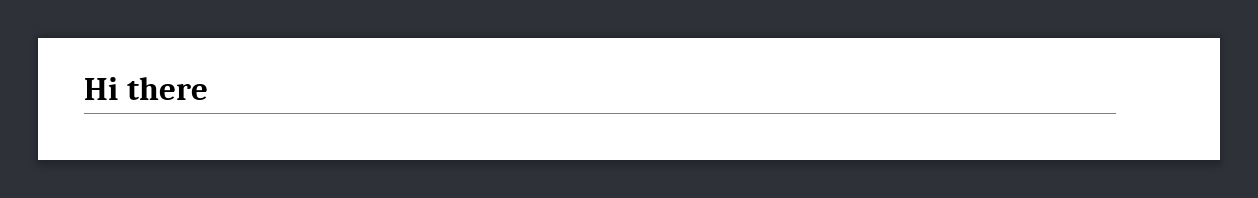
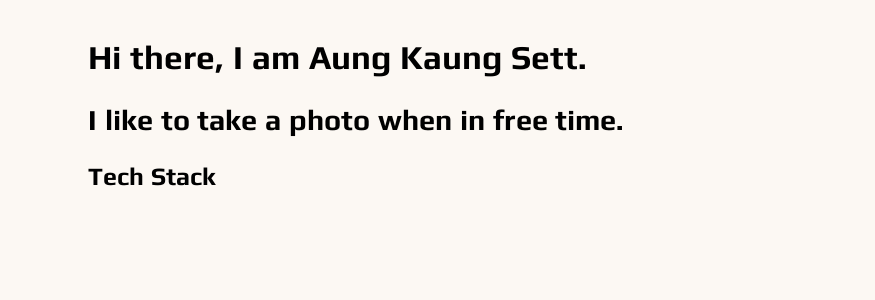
- Hi there
+ Hi there, I am Aung Kaung Sett.
+ I like to take a photo when in free time.
+ Tech Stack

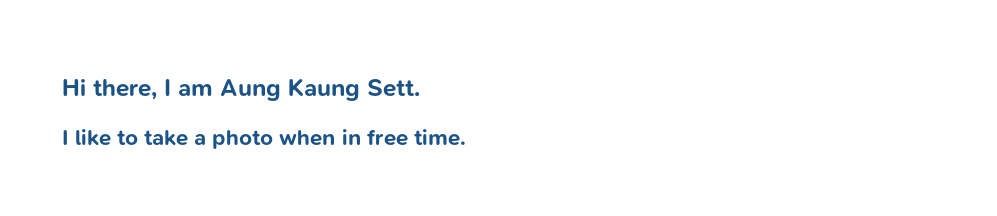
- Tech Stack

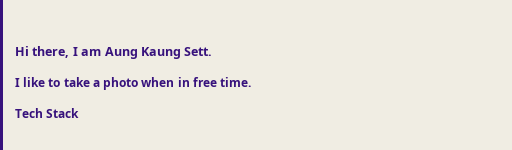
+ Tech Stack

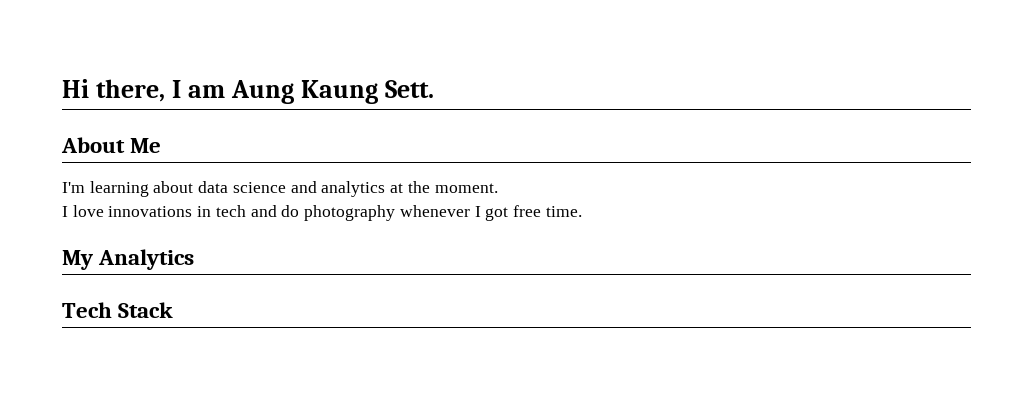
- I like to take a photo when in free time.
+ About Me
+ I'm learning about data science and analytics at the moment.
+ I love innovations in tech and do photography whenever I got free time.
+ My Analytics

